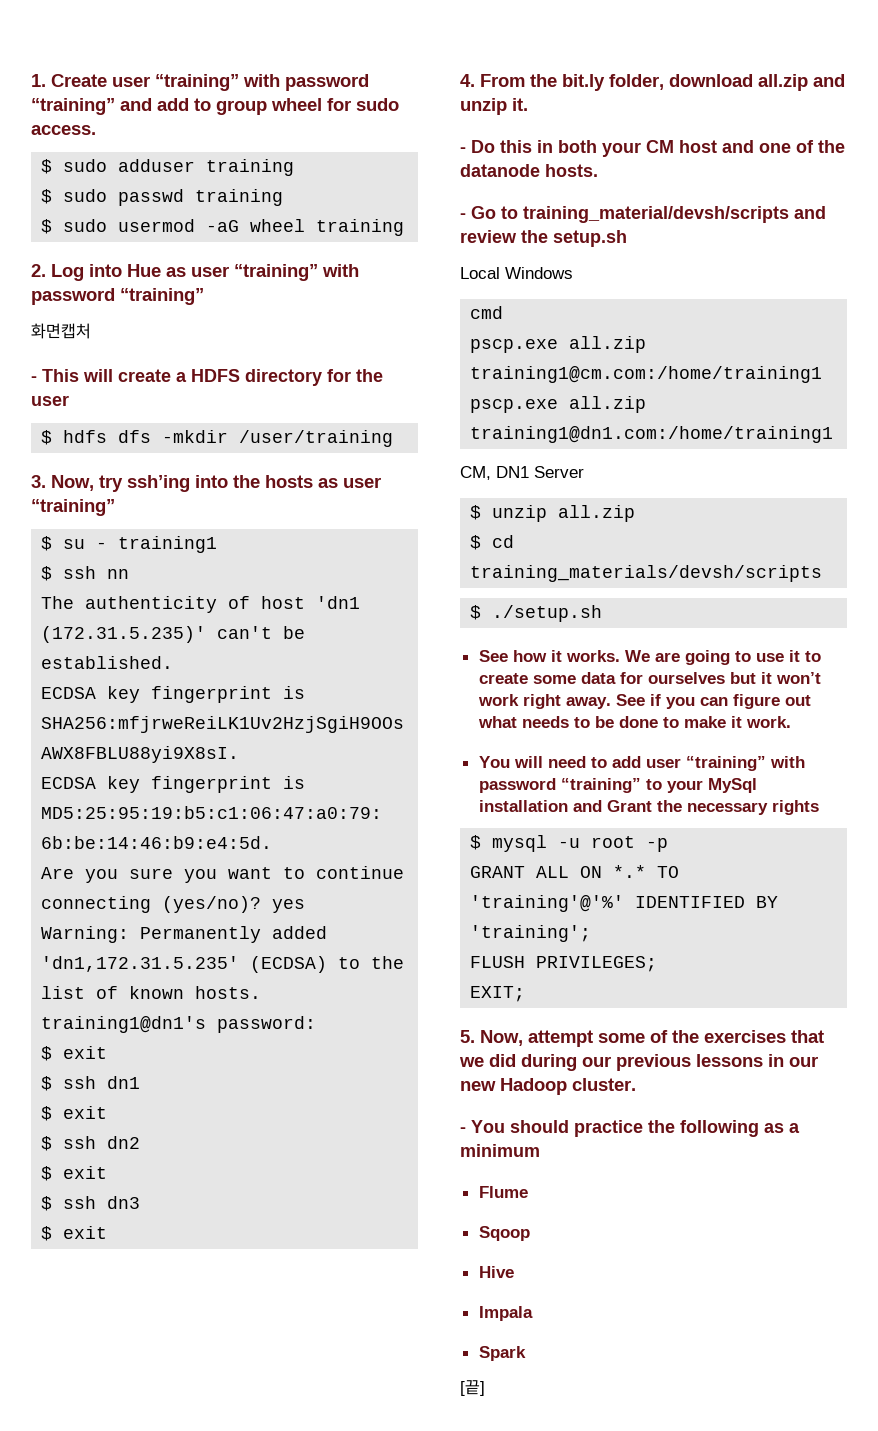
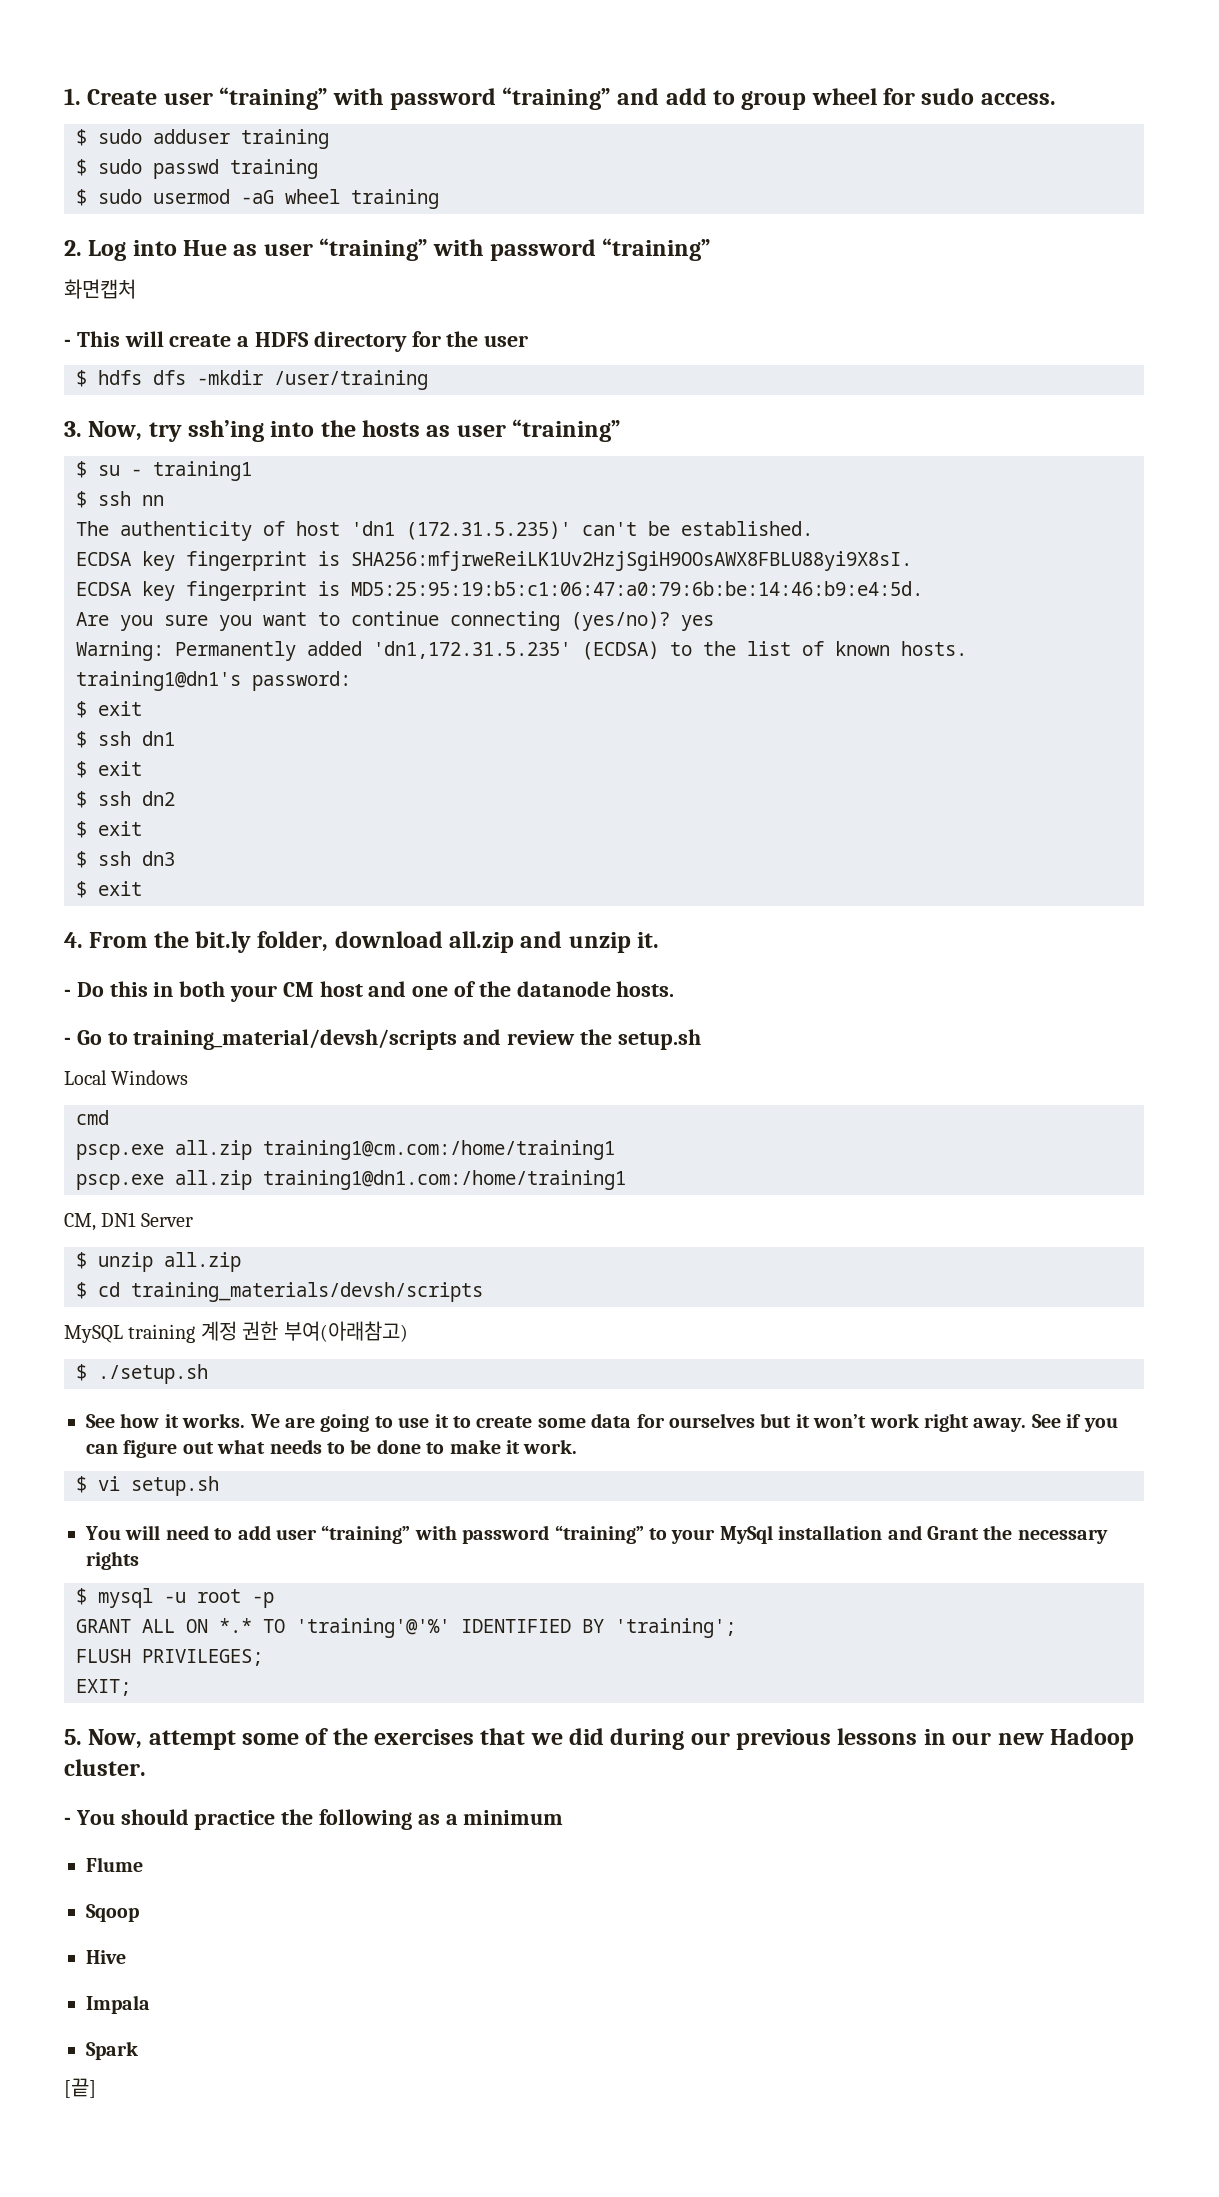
+ MySQL training 계정 권한 부여(아래참고)
+ $ vi setup.sh

